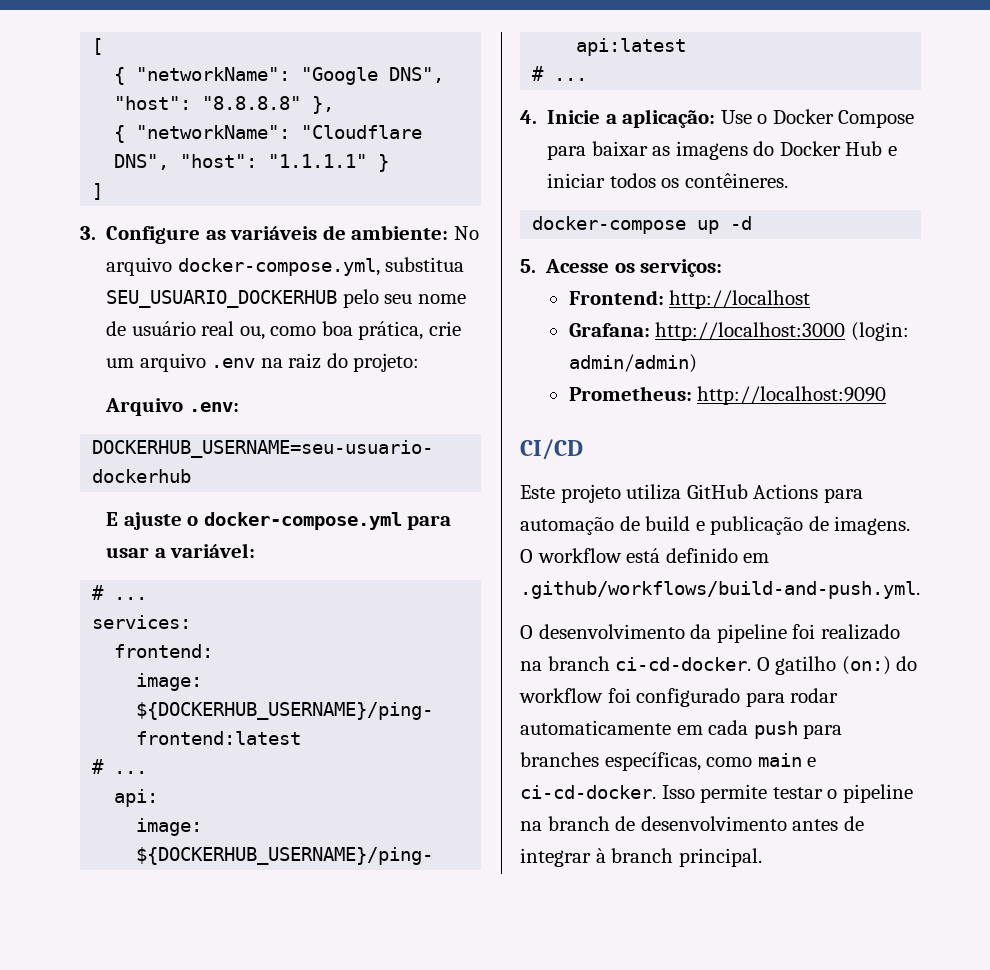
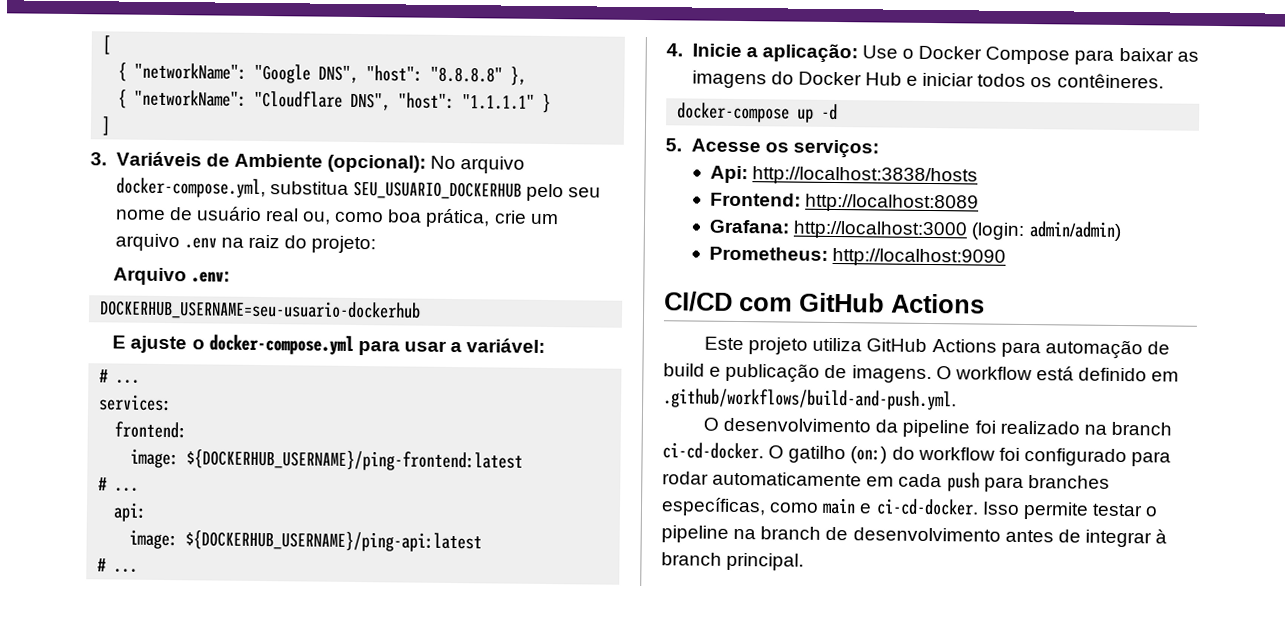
- 3. Configure as variáveis de ambiente: No arquivo docker-compose.yml, substitua SEU_USUARIO_DOCKERHUB pelo seu nome de usuário real ou, como boa prática, crie um arquivo .env na raiz do projeto:
+ 3. Variáveis de Ambiente (opcional): No arquivo docker-compose.yml, substitua SEU_USUARIO_DOCKERHUB pelo seu nome de usuário real ou, como boa prática, crie um arquivo .env na raiz do projeto:
+ Api: http://localhost:3838/hosts
- Frontend: http://localhost
+ Frontend: http://localhost:8089
- CI/CD
+ CI/CD com GitHub Actions

